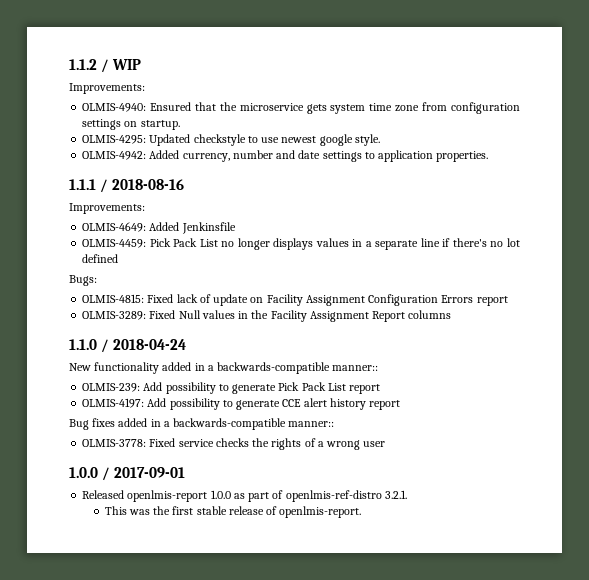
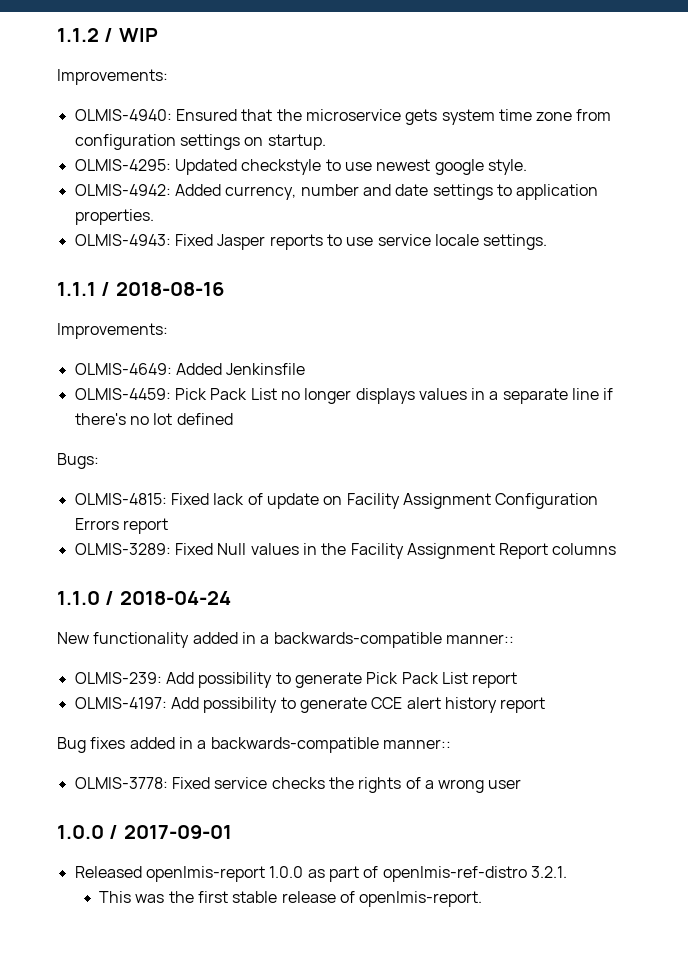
+ OLMIS-4943: Fixed Jasper reports to use service locale settings.

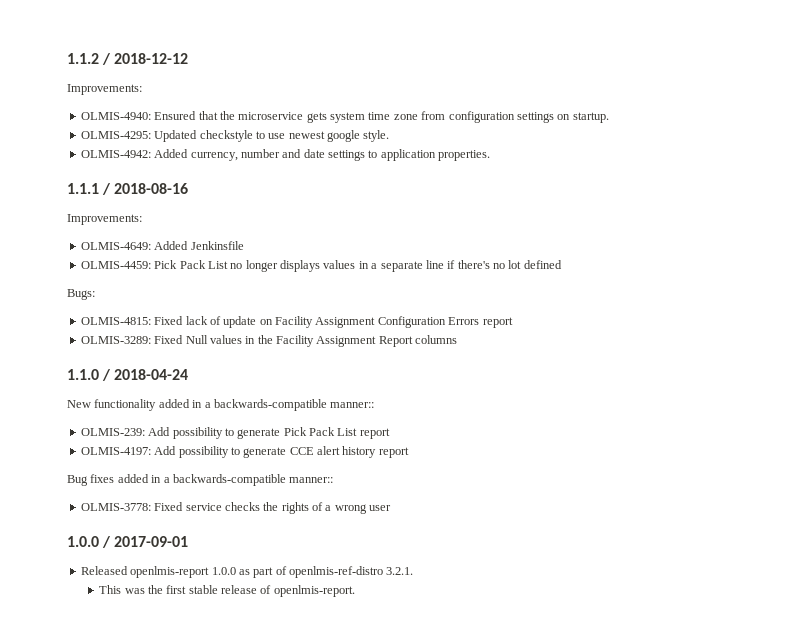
- 1.1.2 / WIP
+ 1.1.2 / 2018-12-12
- OLMIS-4943: Fixed Jasper reports to use service locale settings.

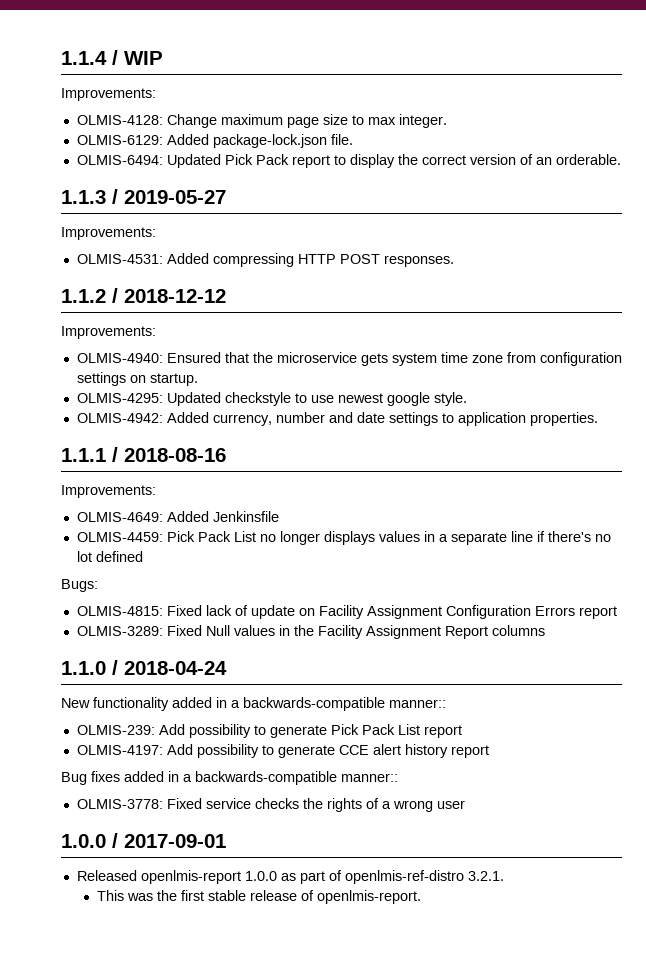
+ 1.1.4 / WIP
+ Improvements:
+ OLMIS-4128: Change maximum page size to max integer.
+ OLMIS-6129: Added package-lock.json file.
+ OLMIS-6494: Updated Pick Pack report to display the correct version of an orderable.
+ 1.1.3 / 2019-05-27
+ Improvements:
+ OLMIS-4531: Added compressing HTTP POST responses.

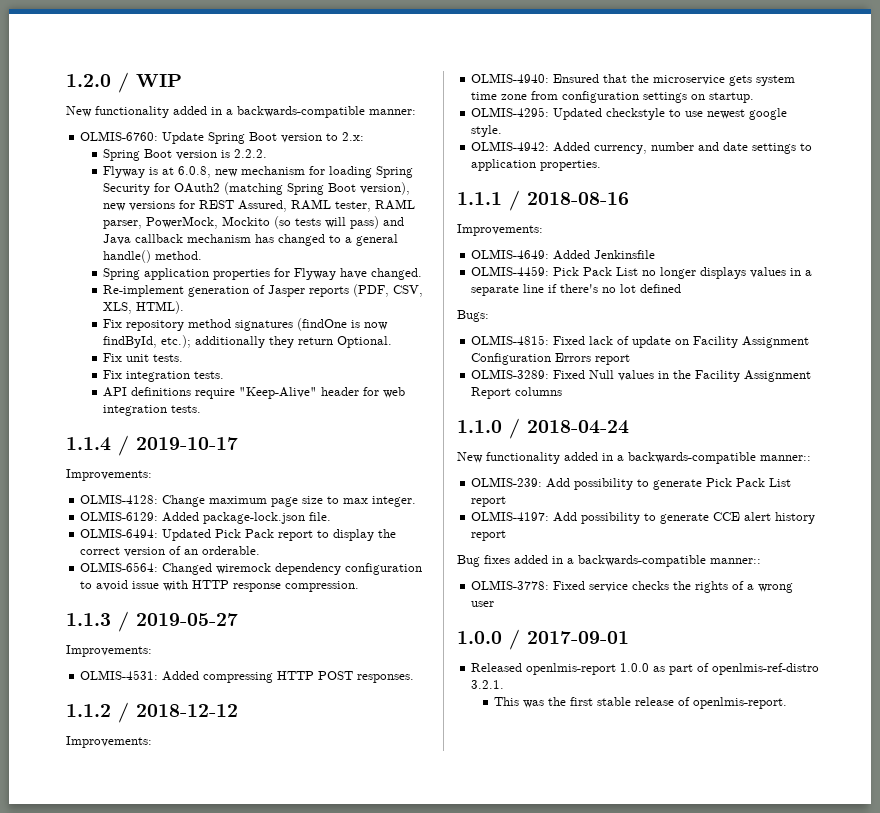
+ 1.2.0 / WIP
+ New functionality added in a backwards-compatible manner:
+ OLMIS-6760: Update Spring Boot version to 2.x:
+ Spring Boot version is 2.2.2.
+ Flyway is at 6.0.8, new mechanism for loading Spring Security for OAuth2 (matching Spring Boot version), new versions for REST Assured, RAML tester, RAML parser, PowerMock, Mockito (so tests will pass) and Java callback mechanism has changed to a general handle() method.
+ Spring application properties for Flyway have changed.
+ Re-implement generation of Jasper reports (PDF, CSV, XLS, HTML).
+ Fix repository method signatures (findOne is now findById, etc.); additionally they return Optional.
+ Fix unit tests.
+ Fix integration tests.
+ API definitions require "Keep-Alive" header for web integration tests.
- 1.1.4 / WIP
+ 1.1.4 / 2019-10-17
+ OLMIS-6564: Changed wiremock dependency configuration to avoid issue with HTTP response compression.

